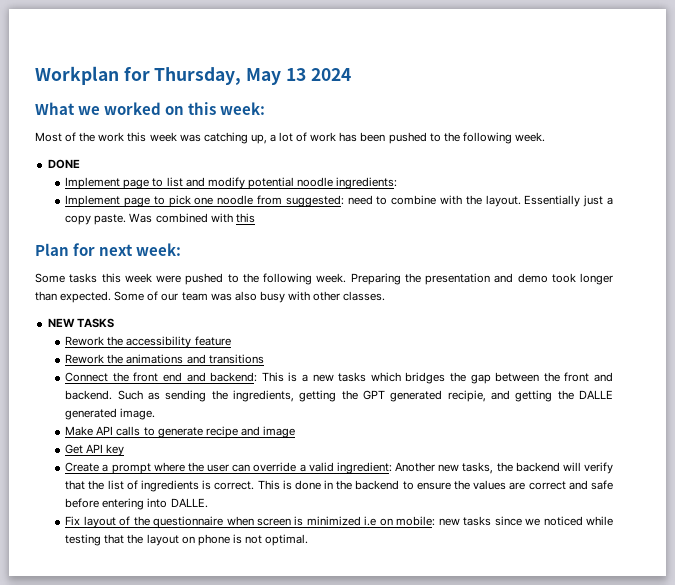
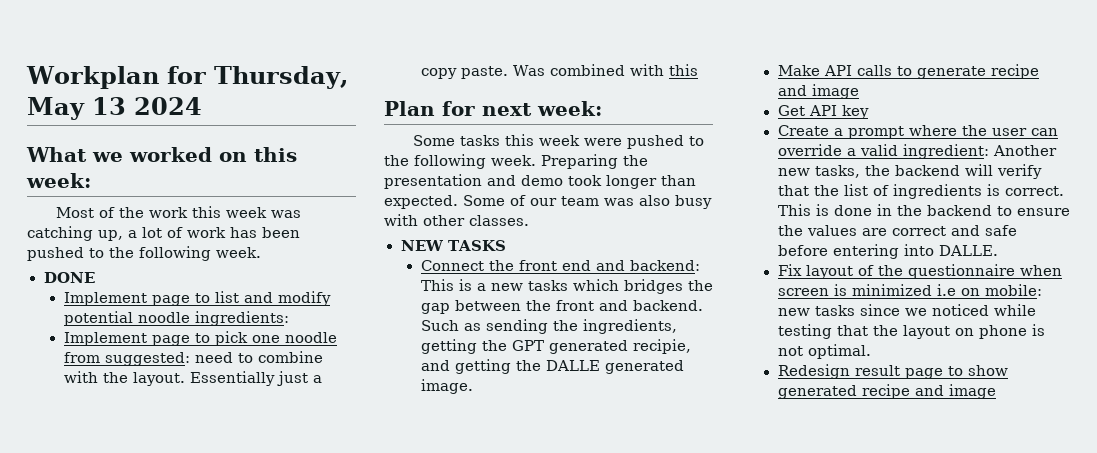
- Rework the accessibility feature
- Rework the animations and transitions
+ Redesign result page to show generated recipe and image

